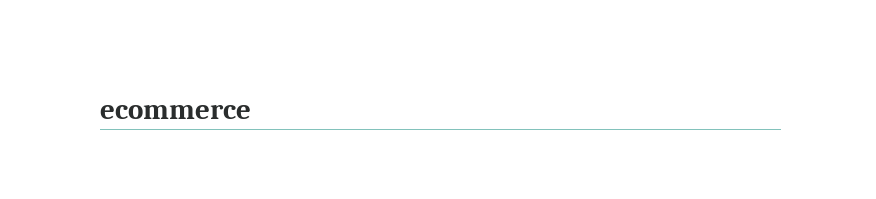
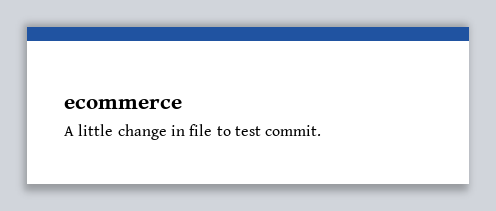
+ A little change in file to test commit.

